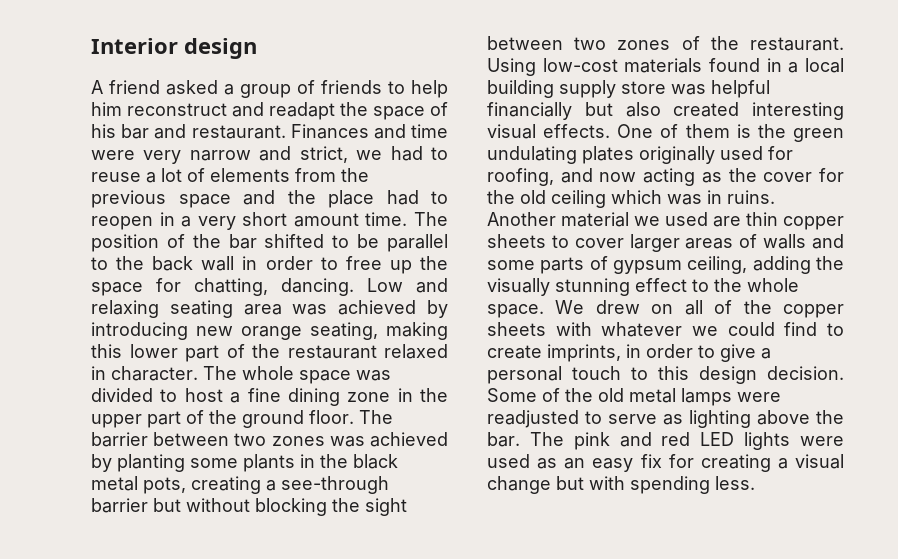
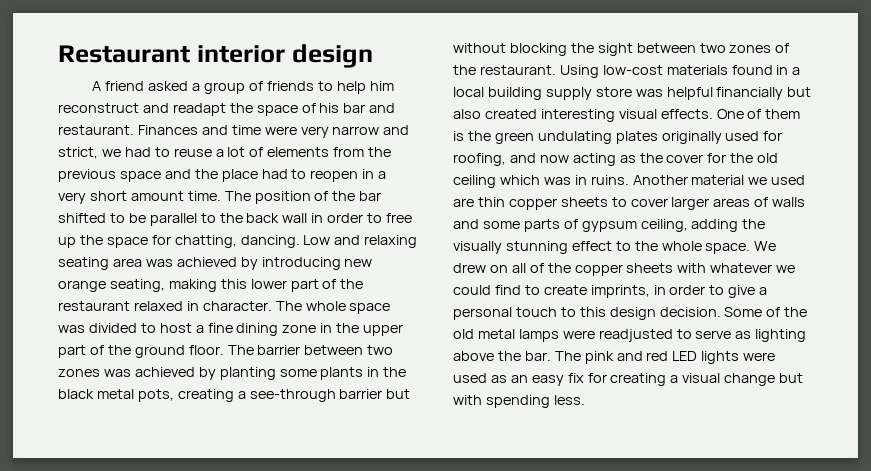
- Interior design
+ Restaurant interior design

